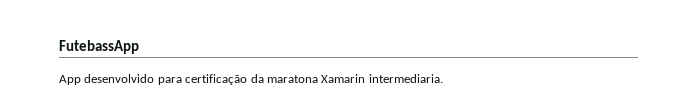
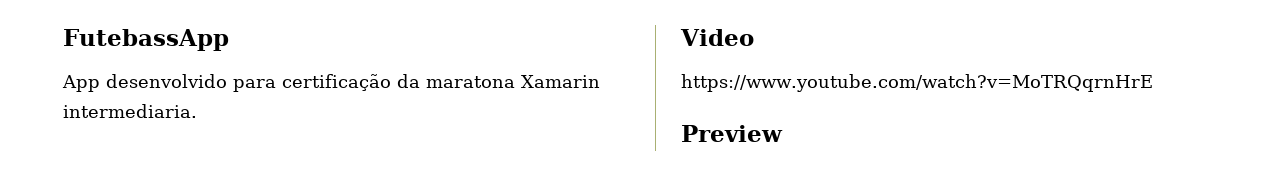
+ Video
+ https://www.youtube.com/watch?v=MoTRQqrnHrE
+ Preview

